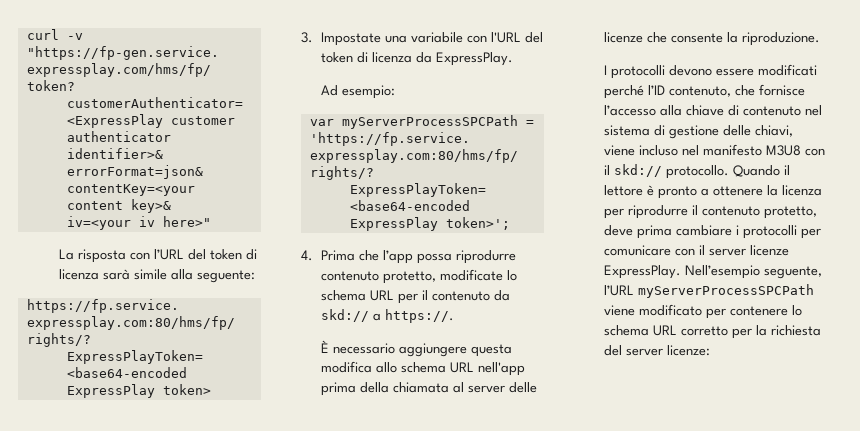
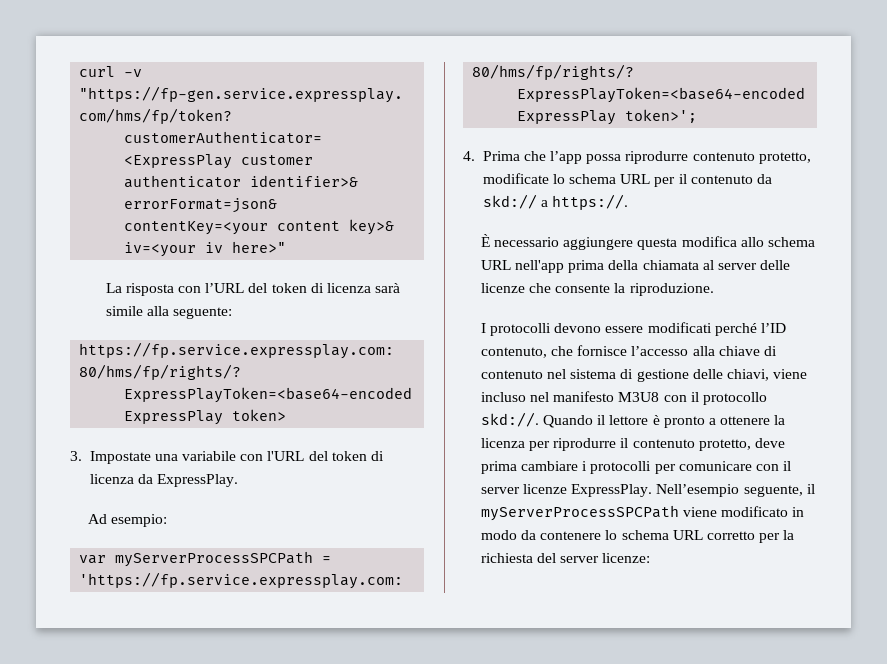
- I protocolli devono essere modificati perché l’ID contenuto, che fornisce l’accesso alla chiave di contenuto nel sistema di gestione delle chiavi, viene incluso nel manifesto M3U8 con il skd:// protocollo.
+ I protocolli devono essere modificati perché l’ID contenuto, che fornisce l’accesso alla chiave di contenuto nel sistema di gestione delle chiavi, viene incluso nel manifesto M3U8 con il protocollo skd://.
- Nell’esempio seguente, l’URL myServerProcessSPCPath viene modificato per contenere lo schema URL corretto per la richiesta del server licenze:
+ Nell’esempio seguente, il myServerProcessSPCPath viene modificato in modo da contenere lo schema URL corretto per la richiesta del server licenze:

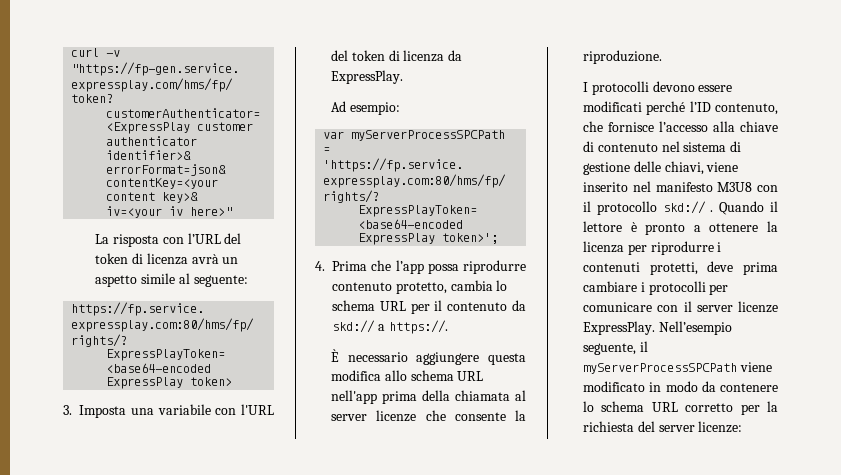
- La risposta con l’URL del token di licenza sarà simile alla seguente:
+ La risposta con l’URL del token di licenza avrà un aspetto simile al seguente:
- 3. Impostate una variabile con l'URL del token di licenza da ExpressPlay.
+ 3. Imposta una variabile con l'URL del token di licenza da ExpressPlay.
- 4. Prima che l’app possa riprodurre contenuto protetto, modificate lo schema URL per il contenuto da skd:// a https://.
+ 4. Prima che l’app possa riprodurre contenuto protetto, cambia lo schema URL per il contenuto da skd:// a https://.
- È necessario aggiungere questa modifica allo schema URL nell'app prima della chiamata al server delle licenze che consente la riproduzione.
+ È necessario aggiungere questa modifica allo schema URL nell'app prima della chiamata al server licenze che consente la riproduzione.
- I protocolli devono essere modificati perché l’ID contenuto, che fornisce l’accesso alla chiave di contenuto nel sistema di gestione delle chiavi, viene incluso nel manifesto M3U8 con il protocollo skd://.
+ I protocolli devono essere modificati perché l’ID contenuto, che fornisce l’accesso alla chiave di contenuto nel sistema di gestione delle chiavi, viene inserito nel manifesto M3U8 con il protocollo skd:// .
- Quando il lettore è pronto a ottenere la licenza per riprodurre il contenuto protetto, deve prima cambiare i protocolli per comunicare con il server licenze ExpressPlay.
+ Quando il lettore è pronto a ottenere la licenza per riprodurre i contenuti protetti, deve prima cambiare i protocolli per comunicare con il server licenze ExpressPlay.

